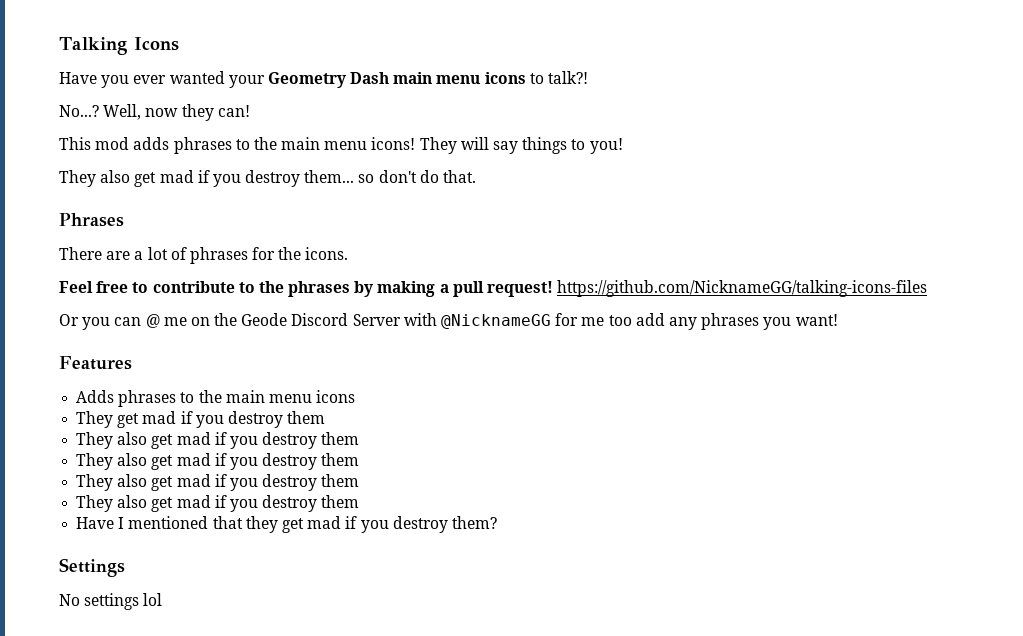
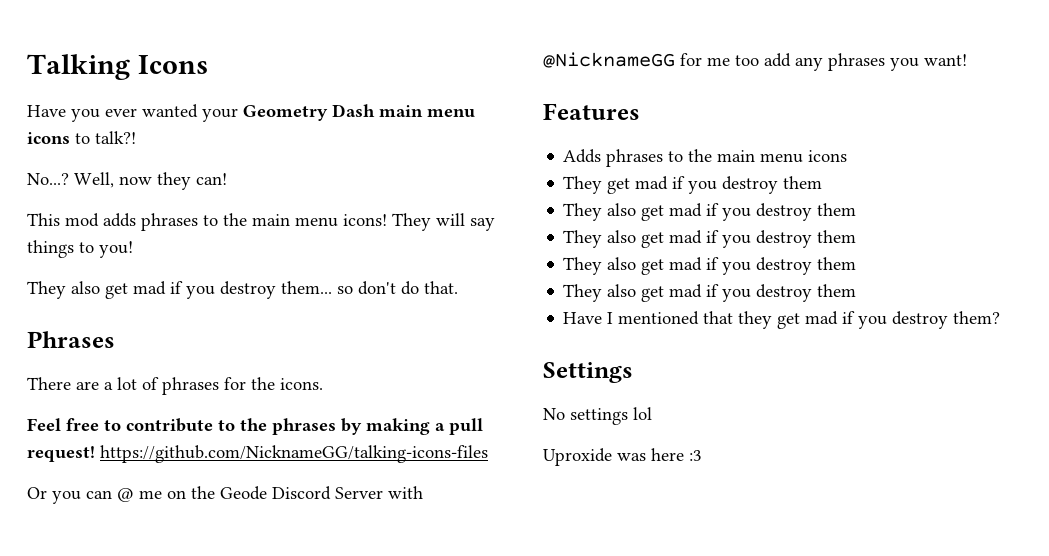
+ Uproxide was here :3

